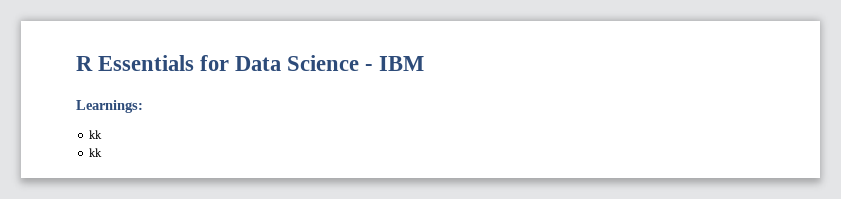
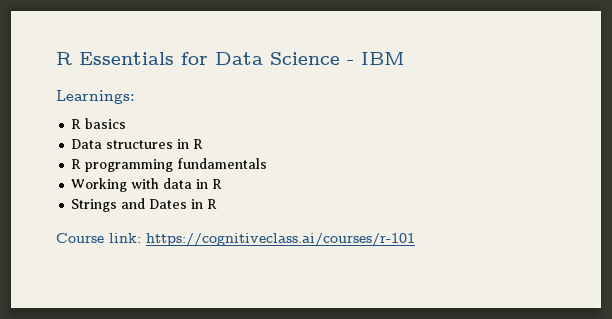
  Learnings:
- kk
- kk
+ R basics
+ Data structures in R
+ R programming fundamentals
+ Working with data in R
+ Strings and Dates in R
+ Course link: https://cognitiveclass.ai/courses/r-101

